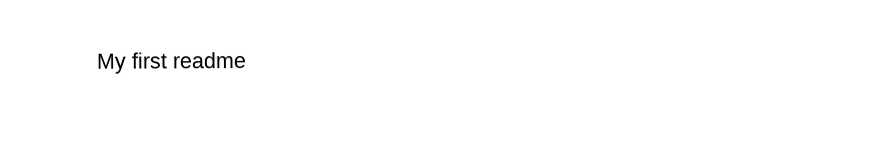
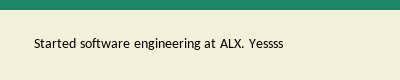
- My first readme
+ Started software engineering at ALX. Yessss

